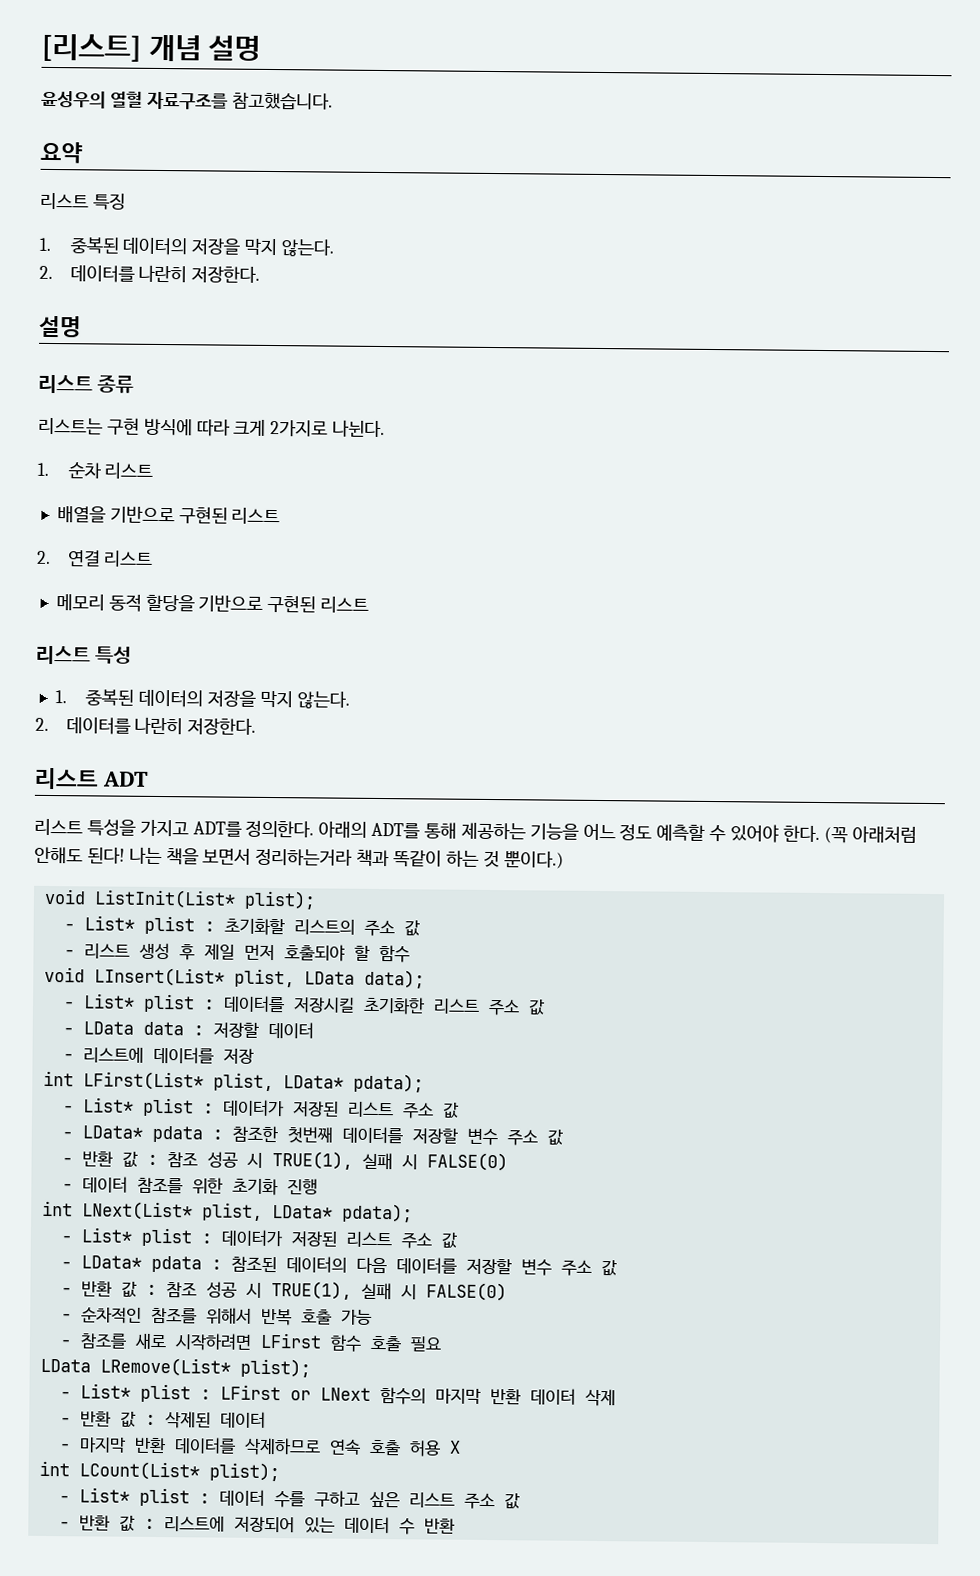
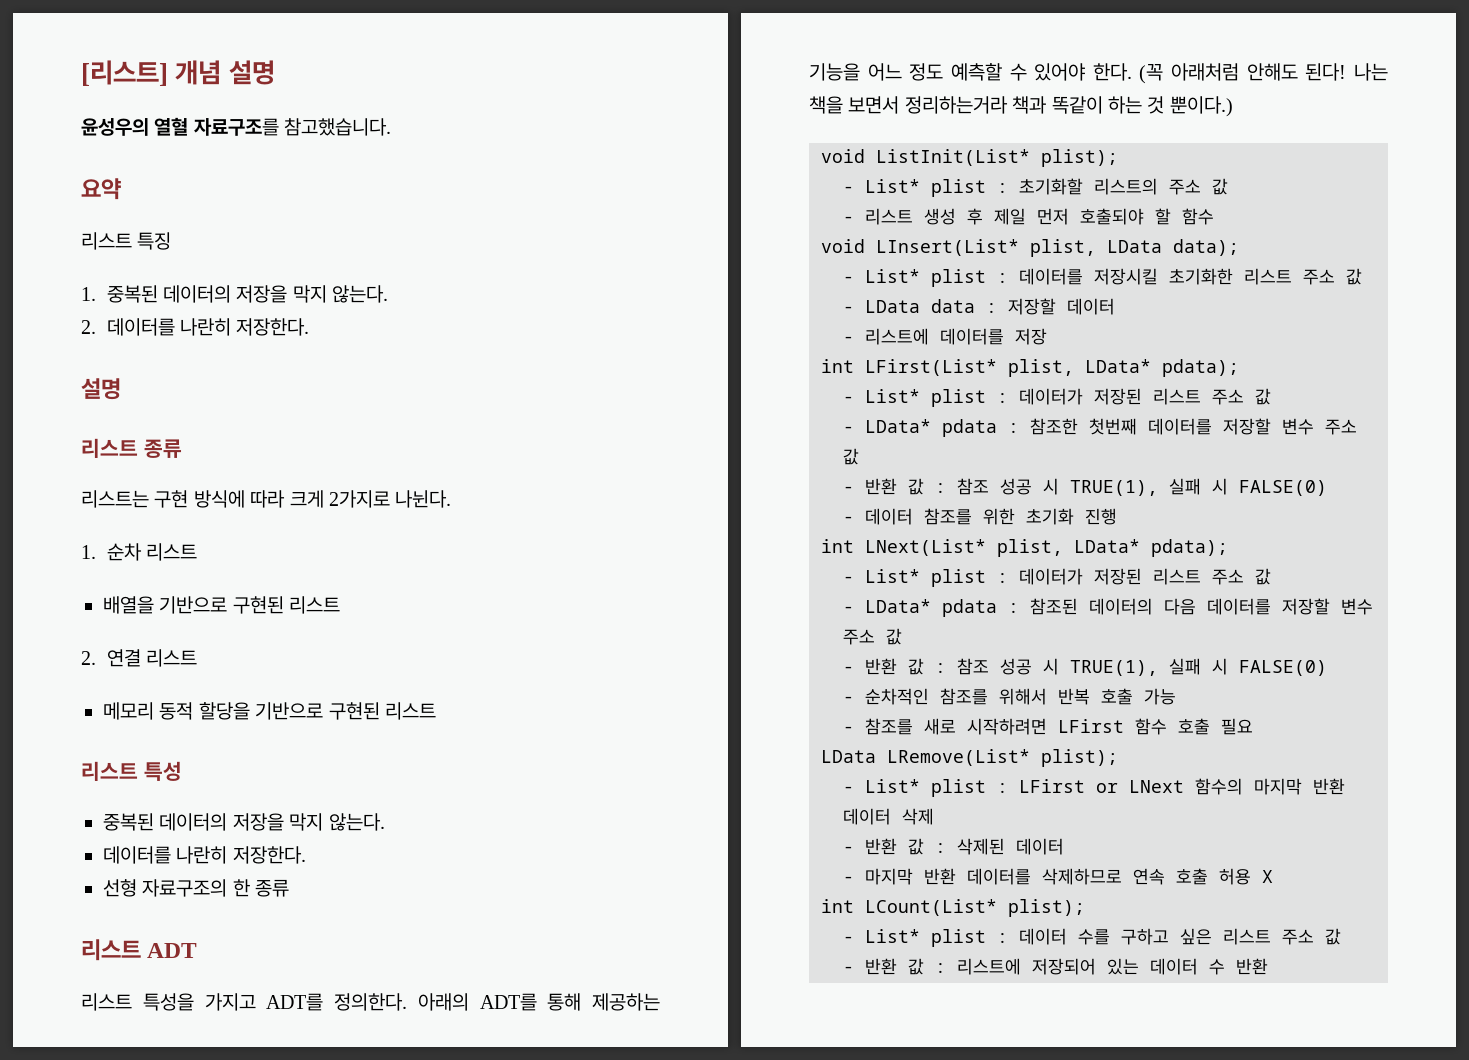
  리스트 특성
- 1. 중복된 데이터의 저장을 막지 않는다.
- 2. 데이터를 나란히 저장한다.
+ 중복된 데이터의 저장을 막지 않는다.
+ 데이터를 나란히 저장한다.
+ 선형 자료구조의 한 종류

